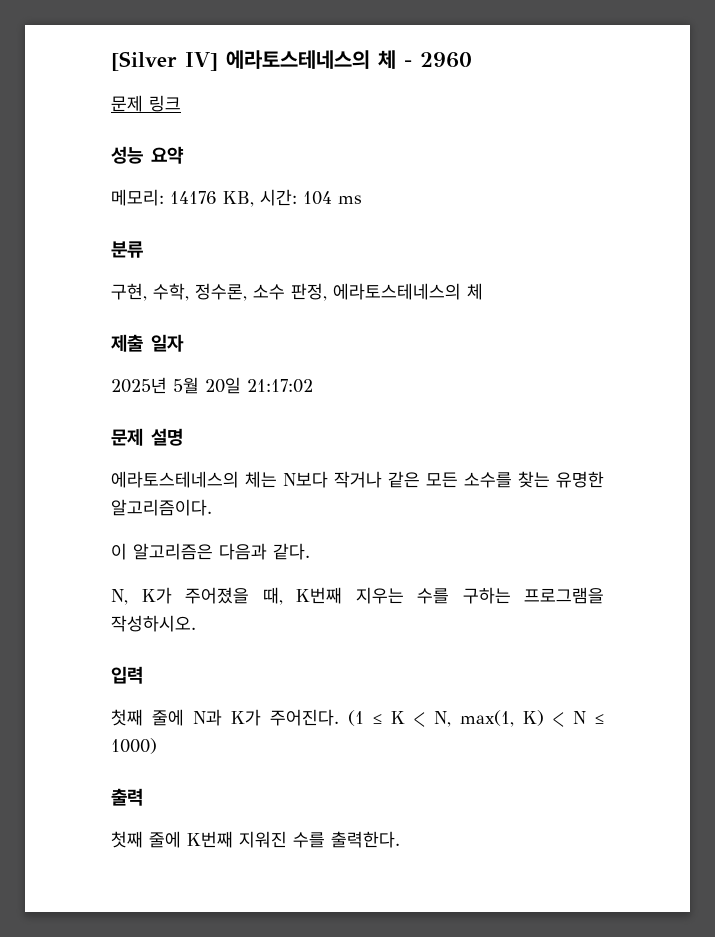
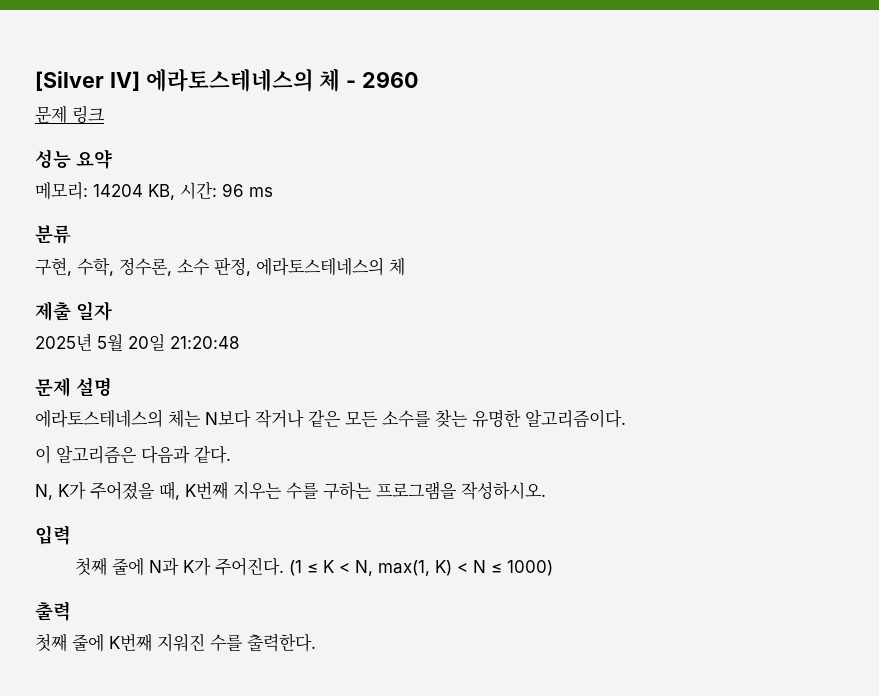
- 메모리: 14176 KB, 시간: 104 ms
+ 메모리: 14204 KB, 시간: 96 ms
- 2025년 5월 20일 21:17:02
+ 2025년 5월 20일 21:20:48

